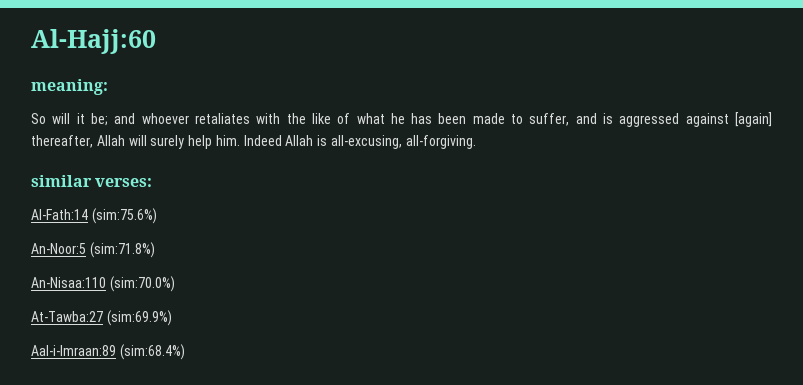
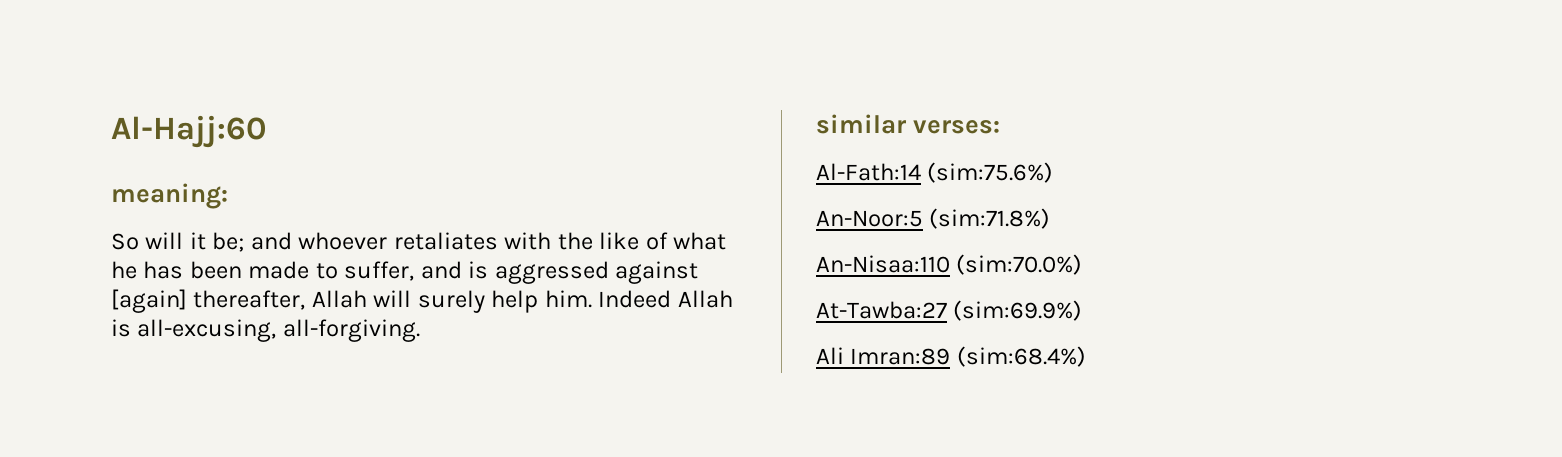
- Aal-i-Imraan:89 (sim:68.4%)
+ Ali Imran:89 (sim:68.4%)

